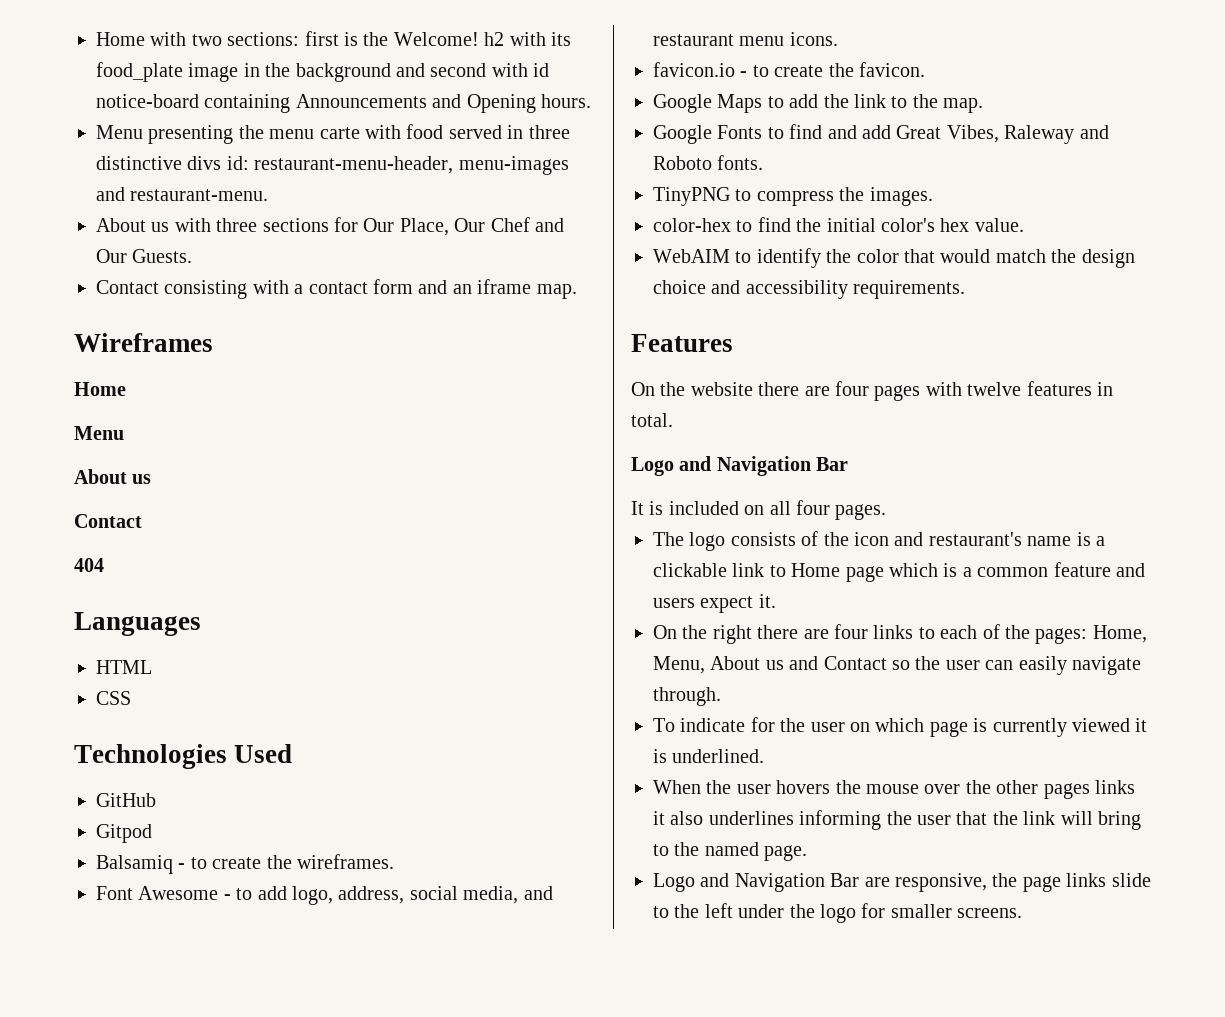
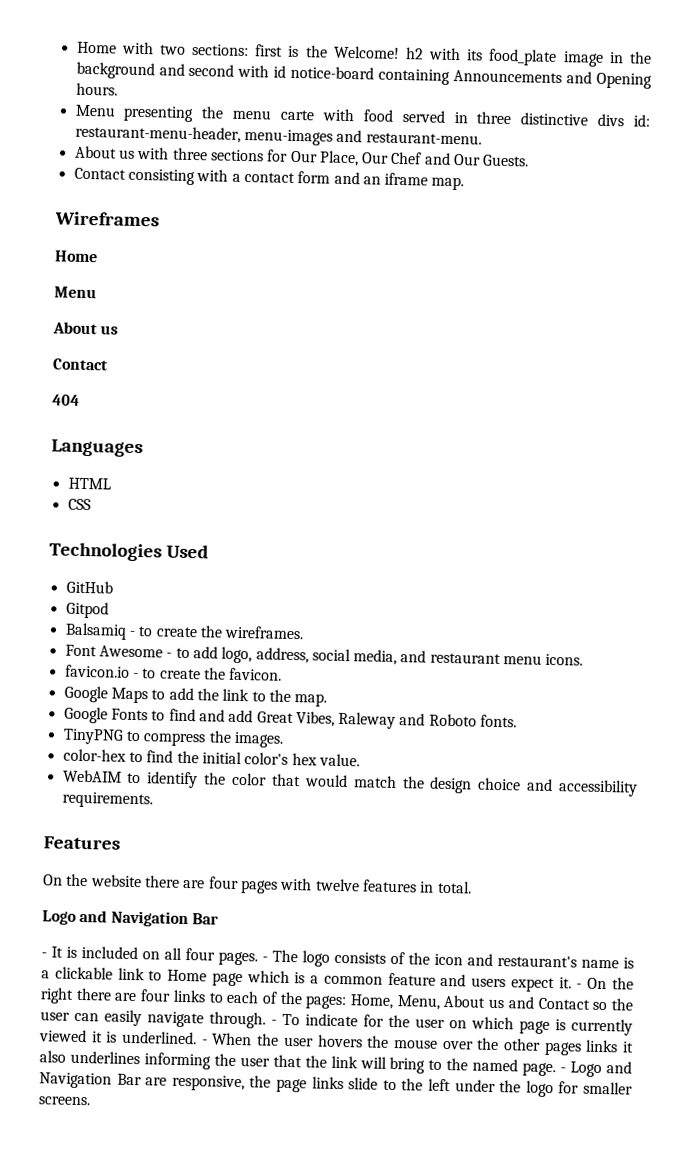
- It is included on all four pages.
- The logo consists of the icon and restaurant's name is a clickable link to Home page which is a common feature and users expect it.
- On the right there are four links to each of the pages:
+ - It is included on all four pages. - The logo consists of the icon and restaurant's name is a clickable link to Home page which is a common feature and users expect it. - On the right there are four links to each of the pages:
- Home, Menu, About us and Contact so the user can easily navigate through.
- To indicate for the user on which page is currently viewed it is underlined.
- When the user hovers the mouse over the other pages links it also underlines informing the user that the link will bring to the named page.
- Logo and Navigation Bar are responsive, the page links slide to the left under the logo for smaller screens.
+ Home, Menu, About us and Contact so the user can easily navigate through. - To indicate for the user on which page is currently viewed it is underlined. - When the user hovers the mouse over the other pages links it also underlines informing the user that the link will bring to the named page. - Logo and Navigation Bar are responsive, the page links slide to the left under the logo for smaller screens.

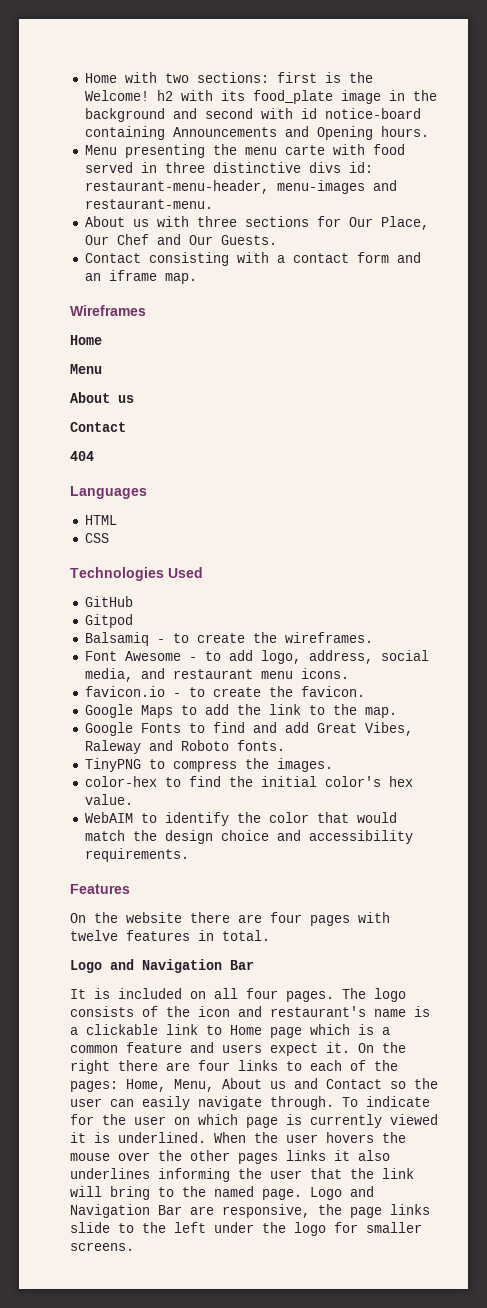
- - It is included on all four pages.
+ It is included on all four pages.
- - The logo consists of the icon and restaurant's name is a clickable link to Home page which is a common feature and users expect it.
+ The logo consists of the icon and restaurant's name is a clickable link to Home page which is a common feature and users expect it.
- - On the right there are four links to each of the pages: Home, Menu, About us and Contact so the user can easily navigate through.
+ On the right there are four links to each of the pages: Home, Menu, About us and Contact so the user can easily navigate through.
- - To indicate for the user on which page is currently viewed it is underlined.
+ To indicate for the user on which page is currently viewed it is underlined.
- - When the user hovers the mouse over the other pages links it also underlines informing the user that the link will bring to the named page.
+ When the user hovers the mouse over the other pages links it also underlines informing the user that the link will bring to the named page.
- - Logo and Navigation Bar are responsive, the page links slide to the left under the logo for smaller screens.
+ Logo and Navigation Bar are responsive, the page links slide to the left under the logo for smaller screens.

